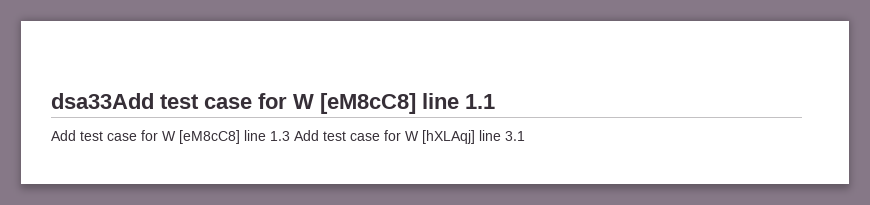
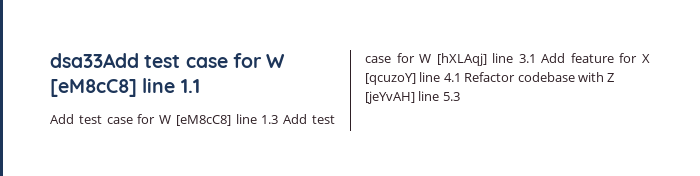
- Add test case for W [eM8cC8] line 1.3 Add test case for W [hXLAqj] line 3.1
+ Add test case for W [eM8cC8] line 1.3 Add test case for W [hXLAqj] line 3.1 Add feature for X [qcuzoY] line 4.1 Refactor codebase with Z [jeYvAH] line 5.3

